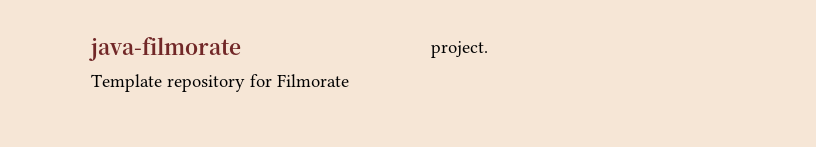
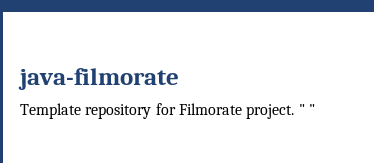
+ " "

